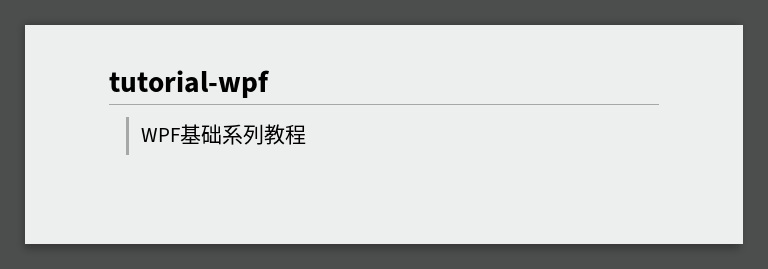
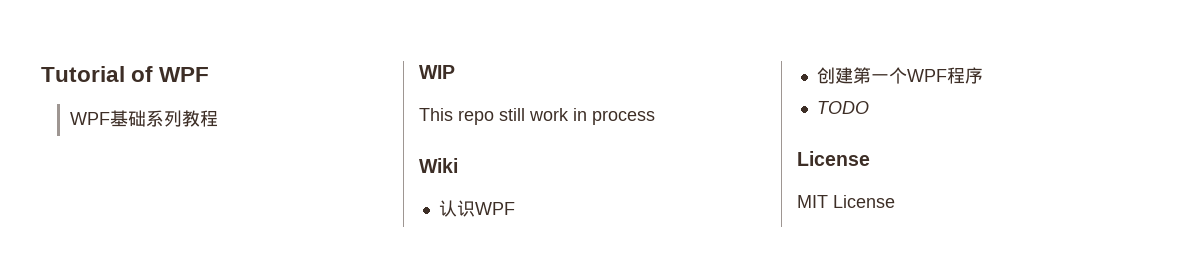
- tutorial-wpf
+ Tutorial of WPF
+ WIP
+ This repo still work in process
+ Wiki
+ 认识WPF
+ 创建第一个WPF程序
+ TODO
+ License
+ MIT License

